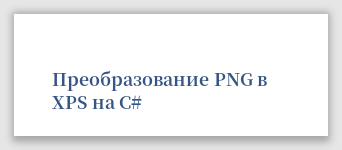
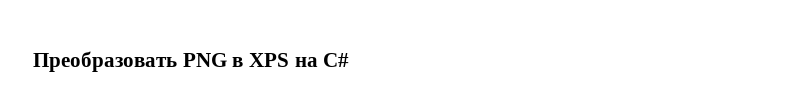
- Преобразование PNG в XPS на C#
+ Преобразовать PNG в XPS на C#

